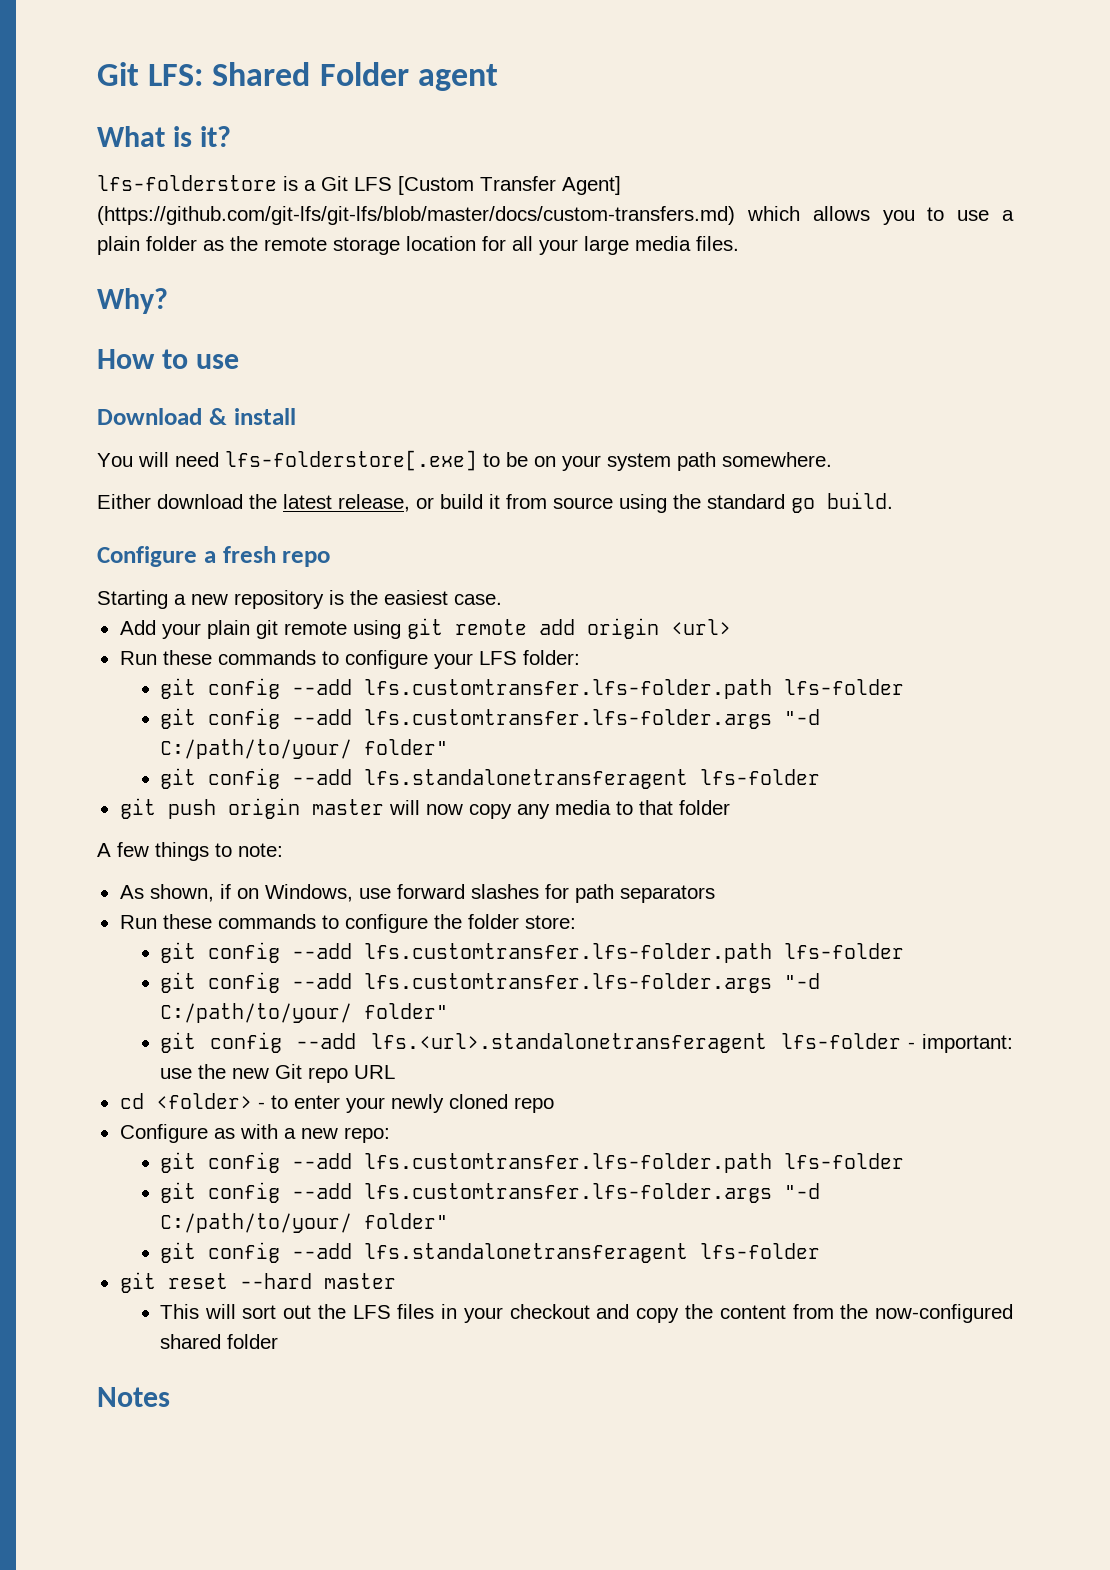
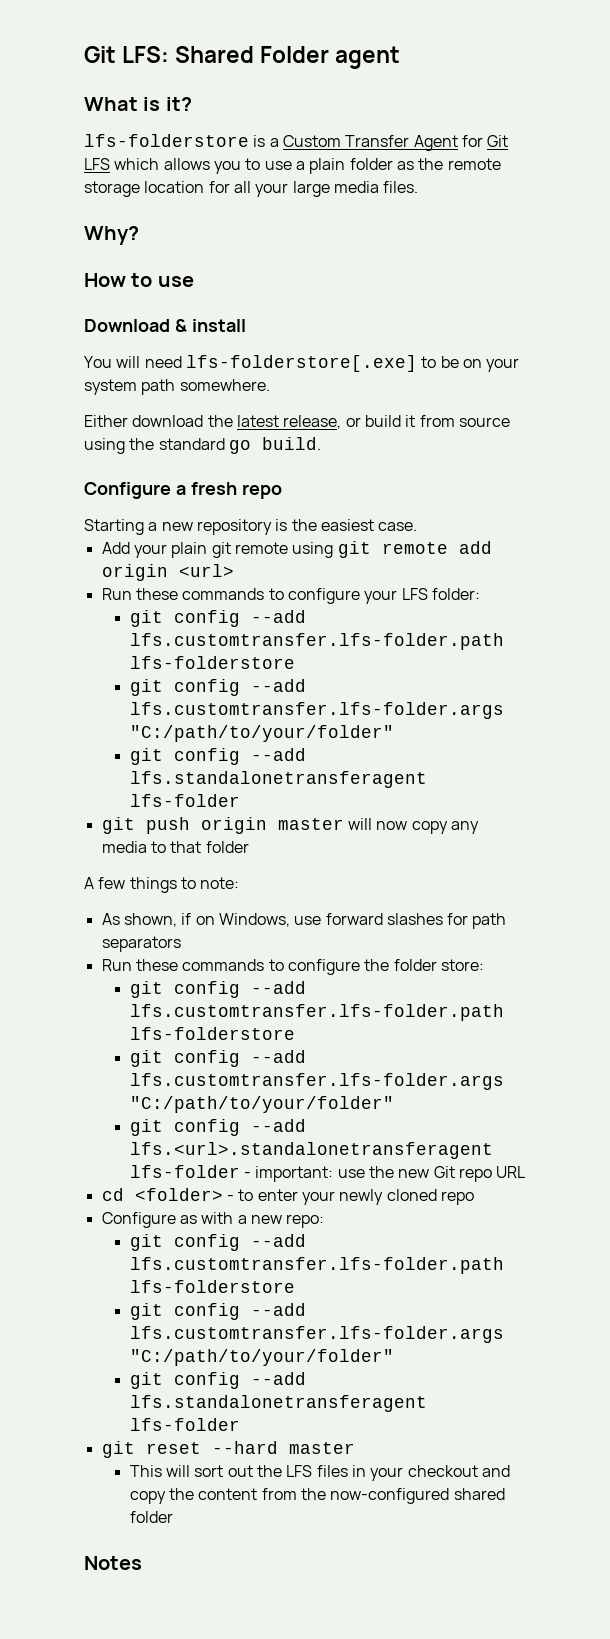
- lfs-folderstore is a Git LFS [Custom Transfer Agent] (https://github.com/git-lfs/git-lfs/blob/master/docs/custom-transfers.md) which allows you to use a plain folder as the remote storage location for all your large media files.
+ lfs-folderstore is a Custom Transfer Agent for Git LFS which allows you to use a plain folder as the remote storage location for all your large media files.
  Run these commands to configure your LFS folder:
- git config --add lfs.customtransfer.lfs-folder.path lfs-folder
- git config --add lfs.customtransfer.lfs-folder.args "-d C:/path/to/your/ folder"
+ git config --add lfs.customtransfer.lfs-folder.path lfs-folderstore
+ git config --add lfs.customtransfer.lfs-folder.args "C:/path/to/your/folder"
  Run these commands to configure the folder store:
- git config --add lfs.customtransfer.lfs-folder.path lfs-folder
- git config --add lfs.customtransfer.lfs-folder.args "-d C:/path/to/your/ folder"
+ git config --add lfs.customtransfer.lfs-folder.path lfs-folderstore
+ git config --add lfs.customtransfer.lfs-folder.args "C:/path/to/your/folder"
  Configure as with a new repo:
- git config --add lfs.customtransfer.lfs-folder.path lfs-folder
- git config --add lfs.customtransfer.lfs-folder.args "-d C:/path/to/your/ folder"
+ git config --add lfs.customtransfer.lfs-folder.path lfs-folderstore
+ git config --add lfs.customtransfer.lfs-folder.args "C:/path/to/your/folder"

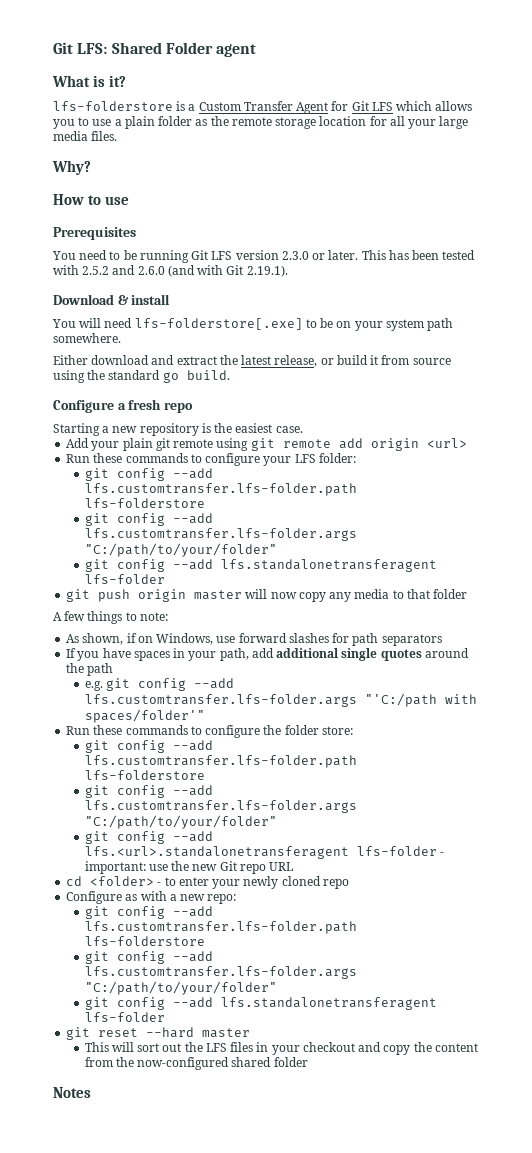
+ Prerequisites
+ You need to be running Git LFS version 2.3.0 or later. This has been tested with 2.5.2 and 2.6.0 (and with Git 2.19.1).
- Either download the latest release, or build it from source using the standard go build.
+ Either download and extract the latest release, or build it from source using the standard go build.
+ If you have spaces in your path, add additional single quotes around the path
+ e.g. git config --add lfs.customtransfer.lfs-folder.args "'C:/path with spaces/folder'"

